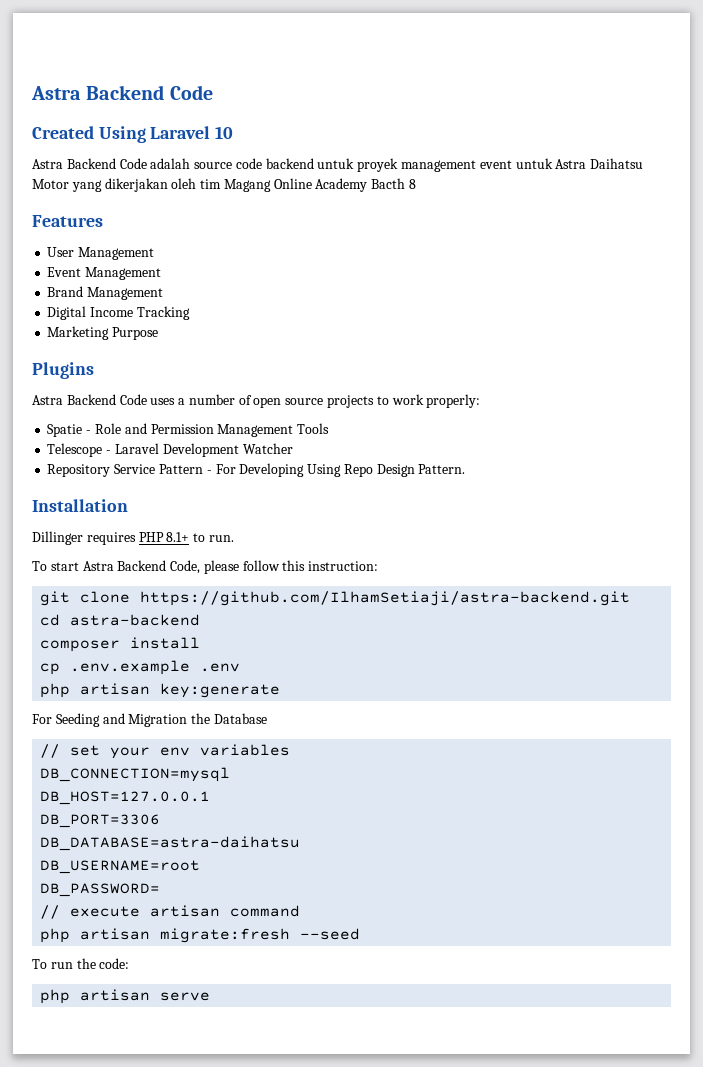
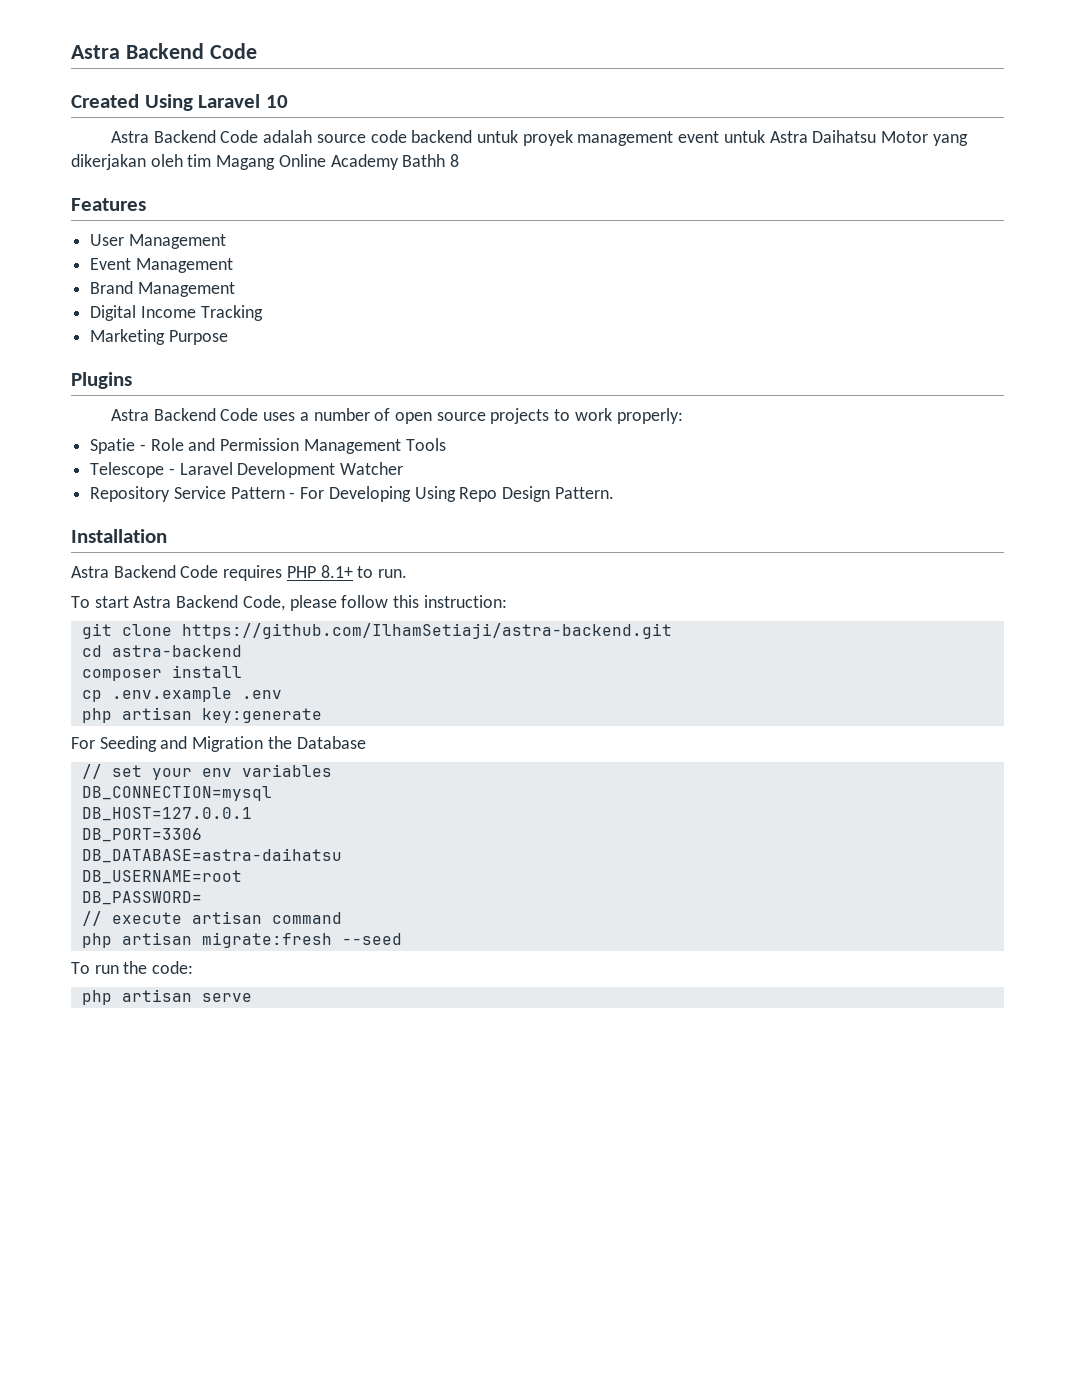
- Astra Backend Code adalah source code backend untuk proyek management event untuk Astra Daihatsu Motor yang dikerjakan oleh tim Magang Online Academy Bacth 8
+ Astra Backend Code adalah source code backend untuk proyek management event untuk Astra Daihatsu Motor yang dikerjakan oleh tim Magang Online Academy Bathh 8
- Dillinger requires PHP 8.1+ to run.
+ Astra Backend Code requires PHP 8.1+ to run.

